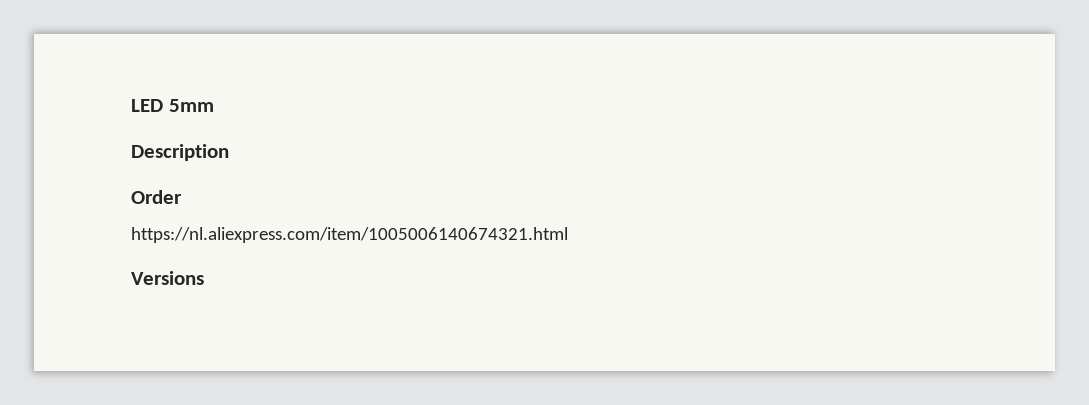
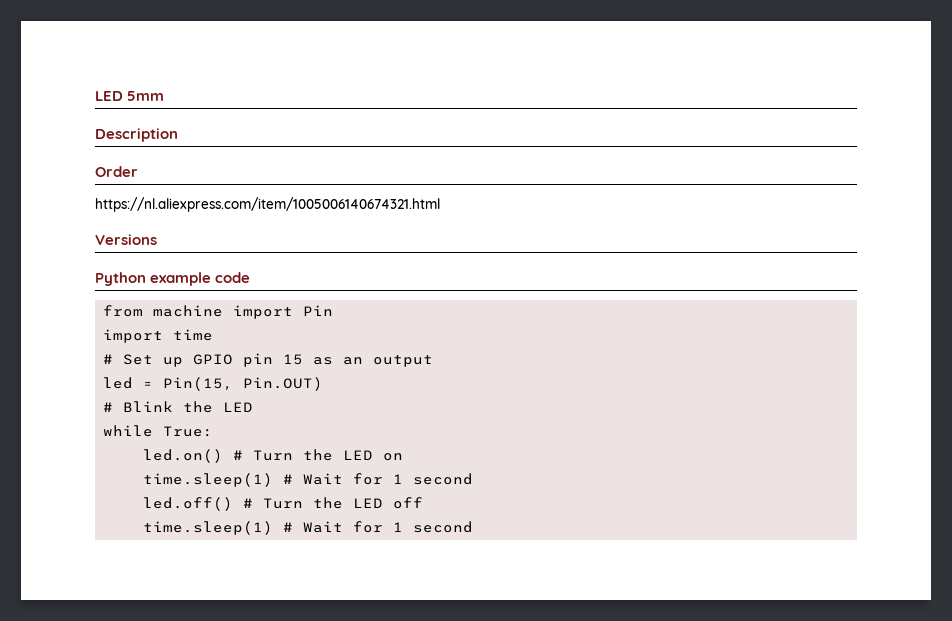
+ Python example code
+ from machine import Pin
+ import time
+ # Set up GPIO pin 15 as an output
+ led = Pin(15, Pin.OUT)
+ # Blink the LED
+ while True:
+ led.on() # Turn the LED on
+ time.sleep(1) # Wait for 1 second
+ led.off() # Turn the LED off
+ time.sleep(1) # Wait for 1 second

